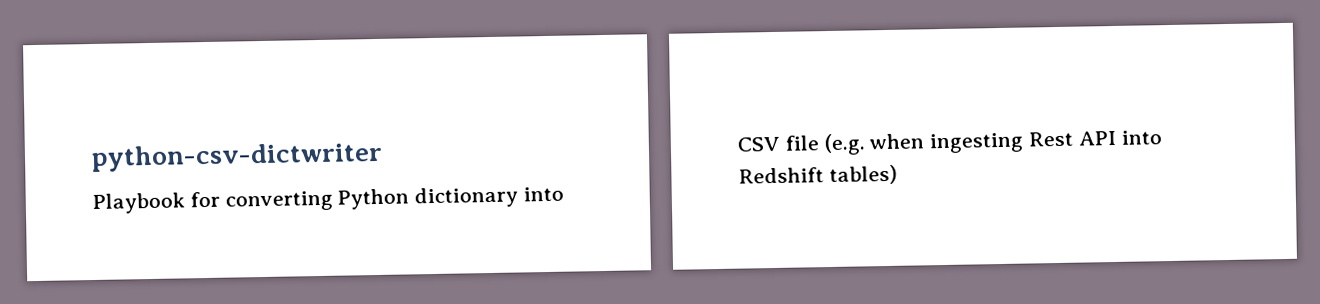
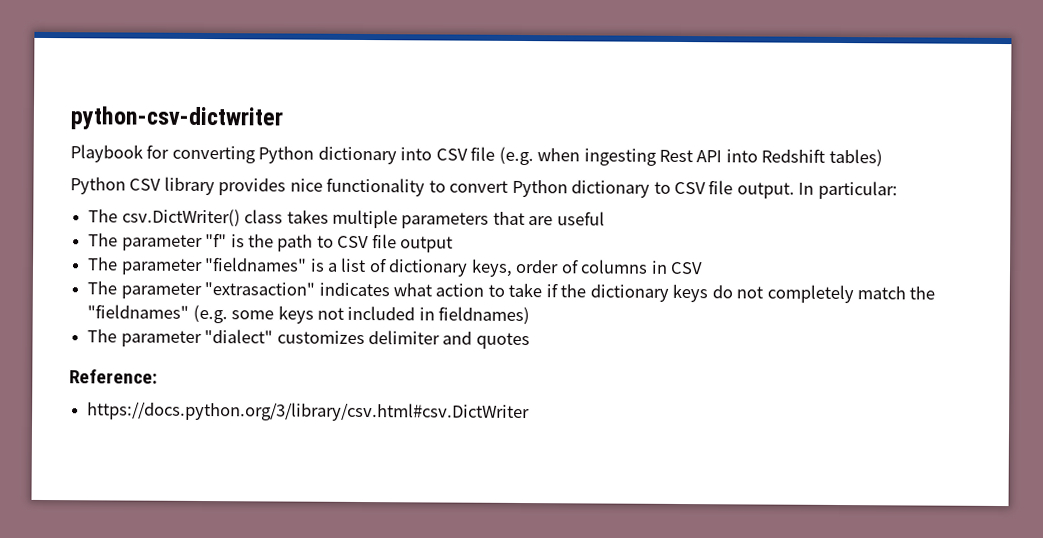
+ Python CSV library provides nice functionality to convert Python dictionary to CSV file output. In particular:
+ The csv.DictWriter() class takes multiple parameters that are useful
+ The parameter "f" is the path to CSV file output
+ The parameter "fieldnames" is a list of dictionary keys, order of columns in CSV
+ The parameter "extrasaction" indicates what action to take if the dictionary keys do not completely match the "fieldnames" (e.g. some keys not included in fieldnames)
+ The parameter "dialect" customizes delimiter and quotes
+ Reference:
+ https://docs.python.org/3/library/csv.html#csv.DictWriter

